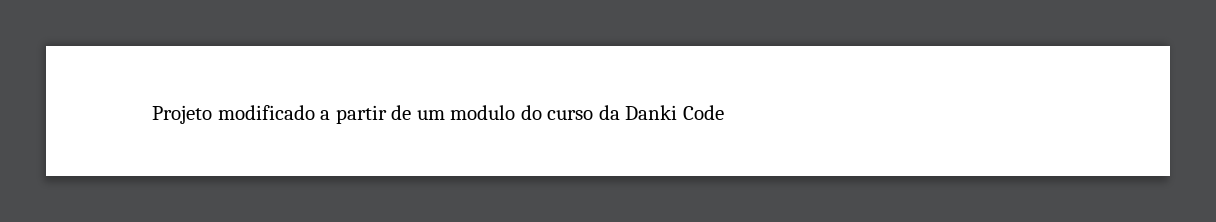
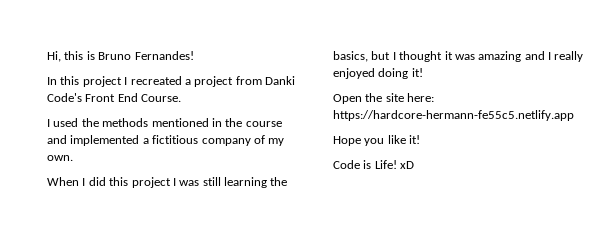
- Projeto modificado a partir de um modulo do curso da Danki Code
+ Hi, this is Bruno Fernandes!
+ In this project I recreated a project from Danki Code's Front End Course.
+ I used the methods mentioned in the course and implemented a fictitious company of my own.
+ When I did this project I was still learning the basics, but I thought it was amazing and I really enjoyed doing it!
+ Open the site here: https://hardcore-hermann-fe55c5.netlify.app
+ Hope you like it!
+ Code is Life! xD

